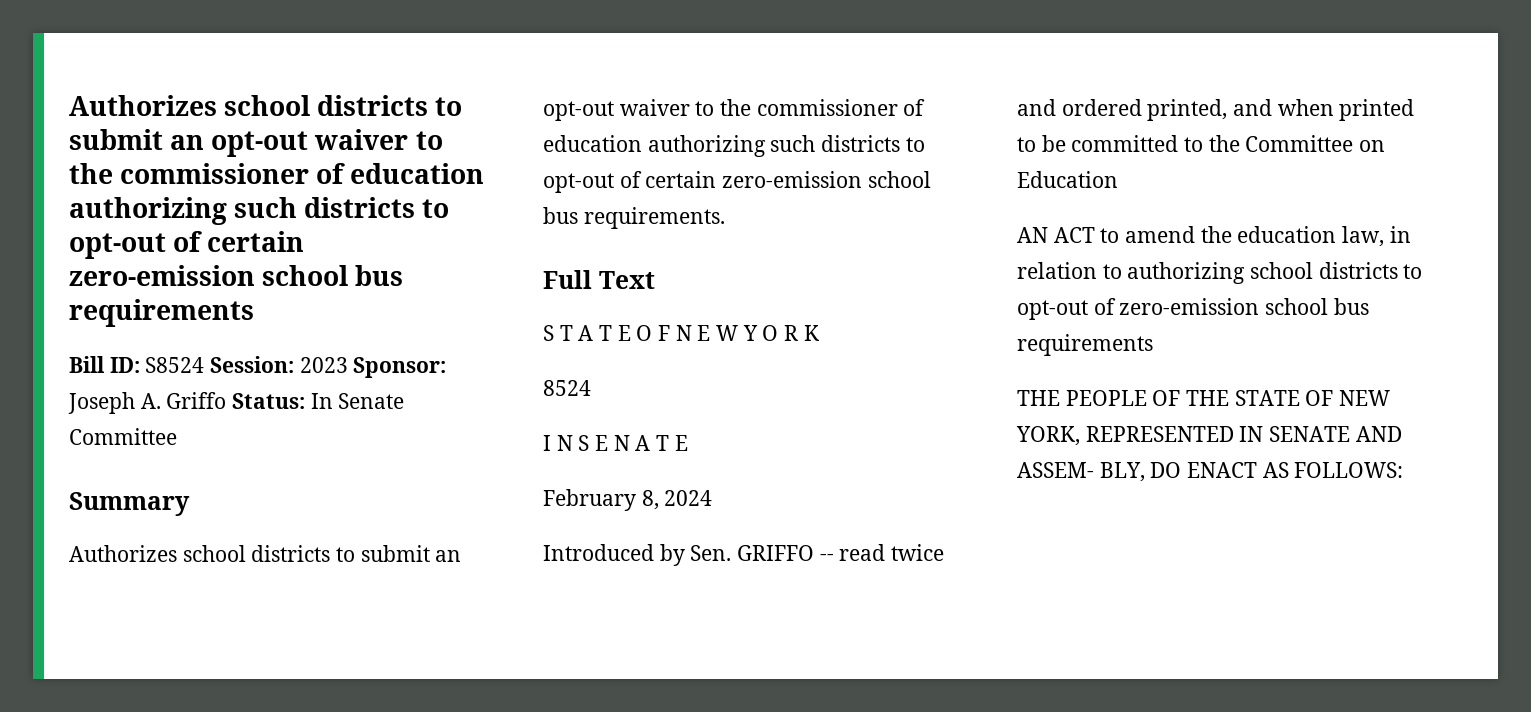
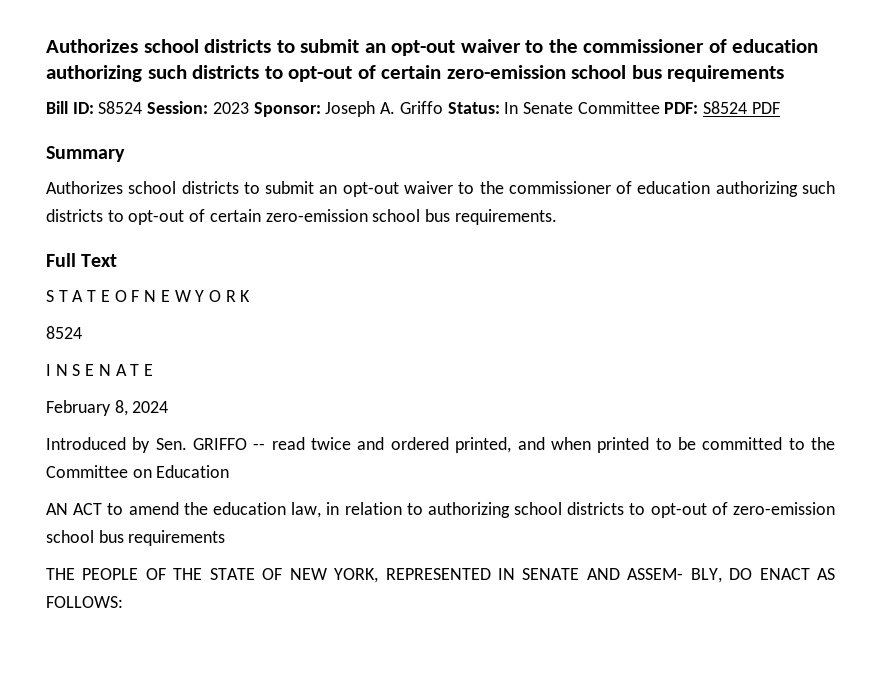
- Bill ID: S8524 Session: 2023 Sponsor: Joseph A. Griffo Status: In Senate Committee
+ Bill ID: S8524 Session: 2023 Sponsor: Joseph A. Griffo Status: In Senate Committee PDF: S8524 PDF

